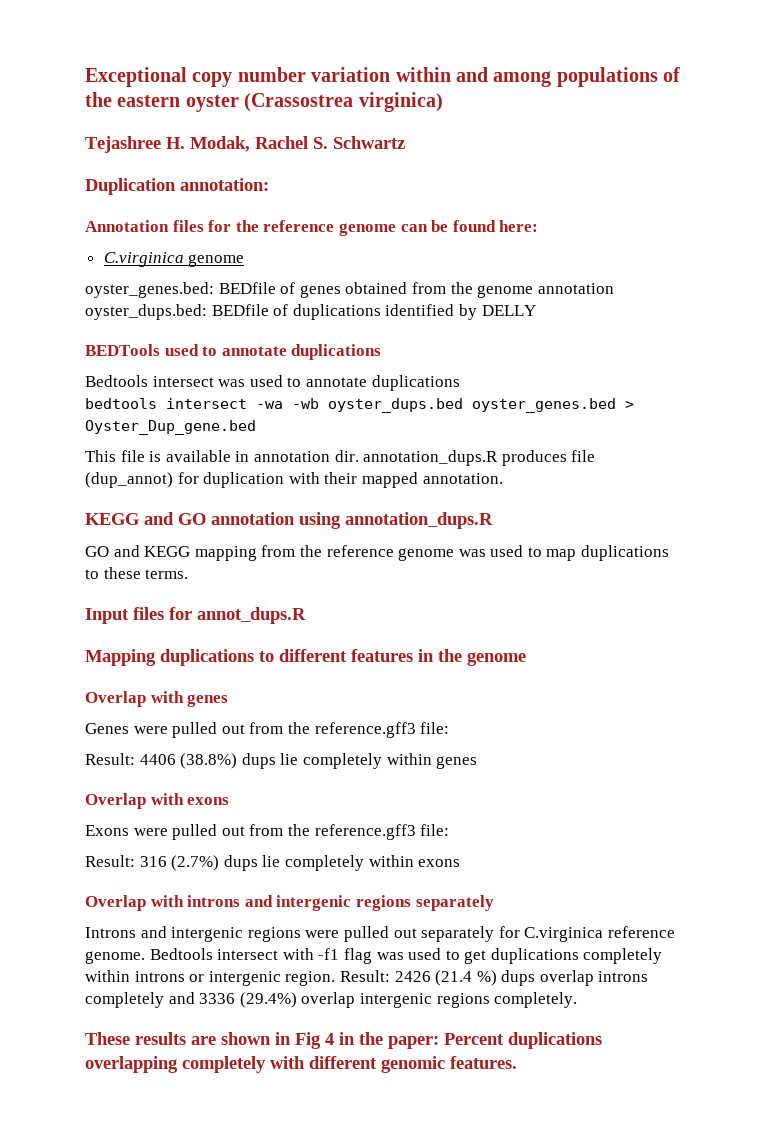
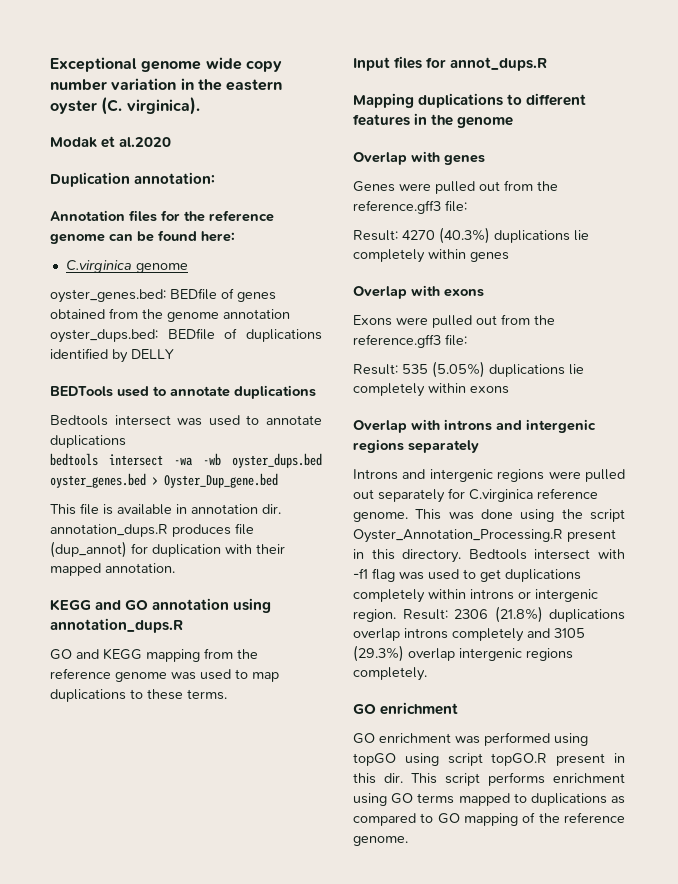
- Exceptional copy number variation within and among populations of the eastern oyster (Crassostrea virginica)
- Tejashree H. Modak, Rachel S. Schwartz
+ Exceptional genome wide copy number variation in the eastern oyster (C. virginica).
+ Modak et al.2020
- Result: 4406 (38.8%) dups lie completely within genes
+ Result: 4270 (40.3%) duplications lie completely within genes
- Result: 316 (2.7%) dups lie completely within exons
+ Result: 535 (5.05%) duplications lie completely within exons
+ This was done using the script Oyster_Annotation_Processing.R present in this directory.
- Result: 2426 (21.4 %) dups overlap introns completely and 3336 (29.4%) overlap intergenic regions completely.
- These results are shown in Fig 4 in the paper: Percent duplications overlapping completely with different genomic features.
+ Result: 2306 (21.8%) duplications overlap introns completely and 3105 (29.3%) overlap intergenic regions completely.
+ GO enrichment
+ GO enrichment was performed using topGO using script topGO.R present in this dir. This script performs enrichment using GO terms mapped to duplications as compared to GO mapping of the reference genome.

